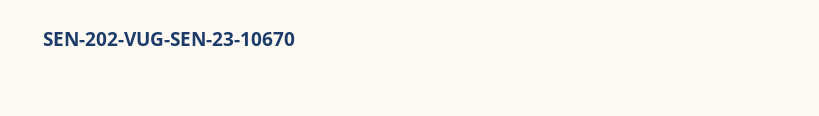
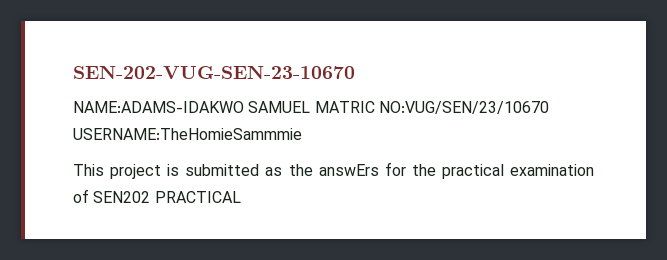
+ NAME:ADAMS-IDAKWO SAMUEL MATRIC NO:VUG/SEN/23/10670 USERNAME:TheHomieSammmie
+ This project is submitted as the answErs for the practical examination of SEN202 PRACTICAL

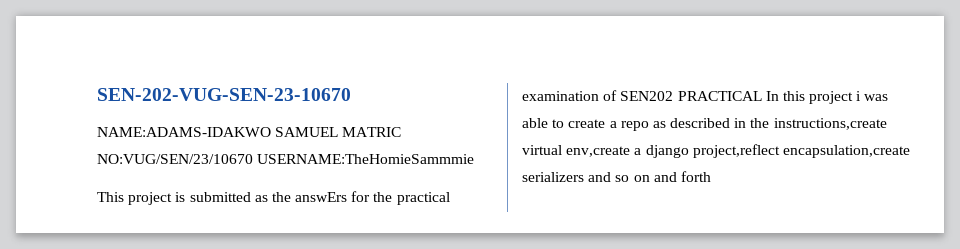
- This project is submitted as the answErs for the practical examination of SEN202 PRACTICAL
+ This project is submitted as the answErs for the practical examination of SEN202 PRACTICAL In this project i was able to create a repo as described in the instructions,create virtual env,create a django project,reflect encapsulation,create serializers and so on and forth

